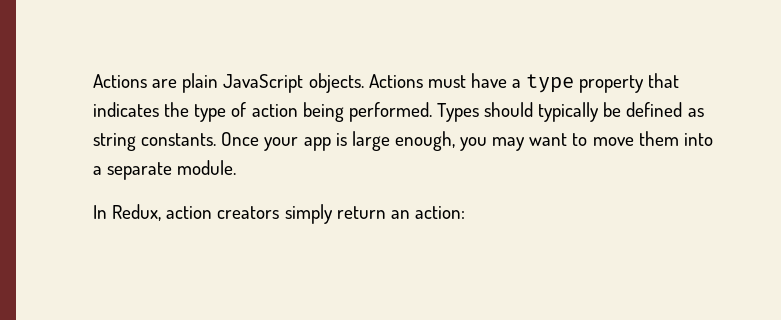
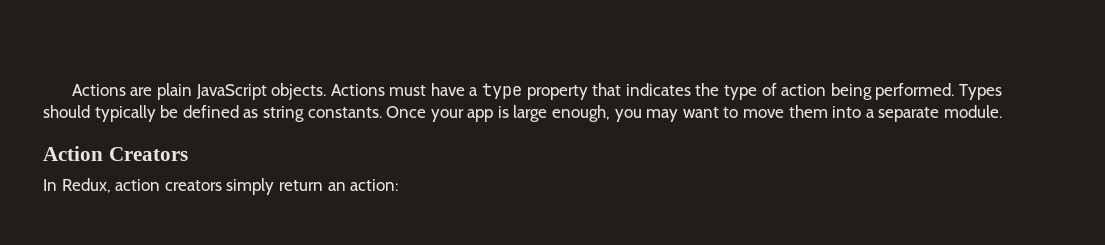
+ Action Creators

